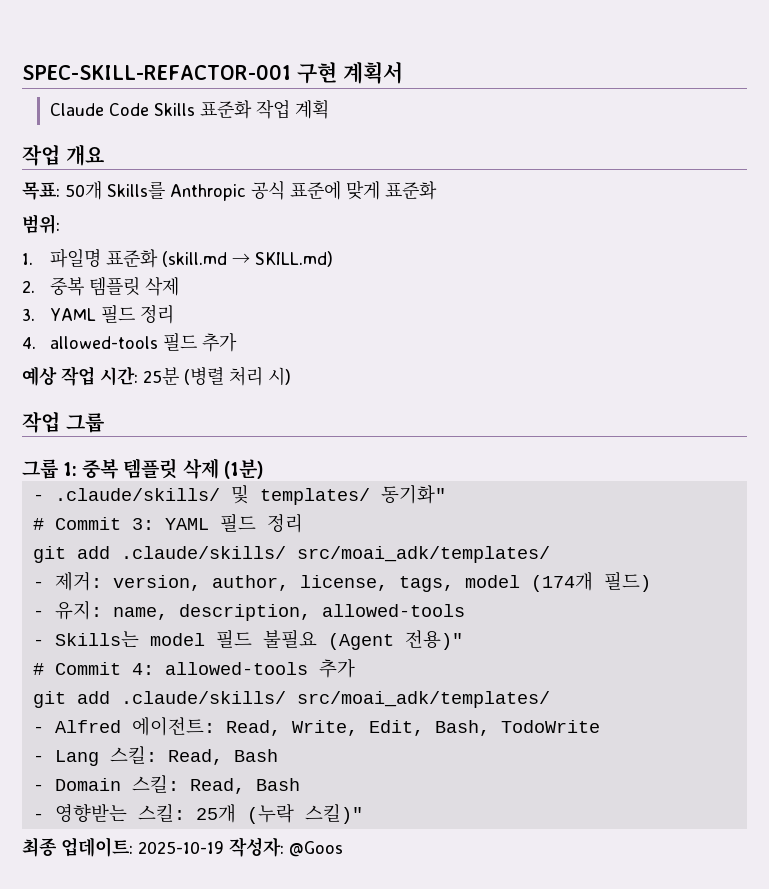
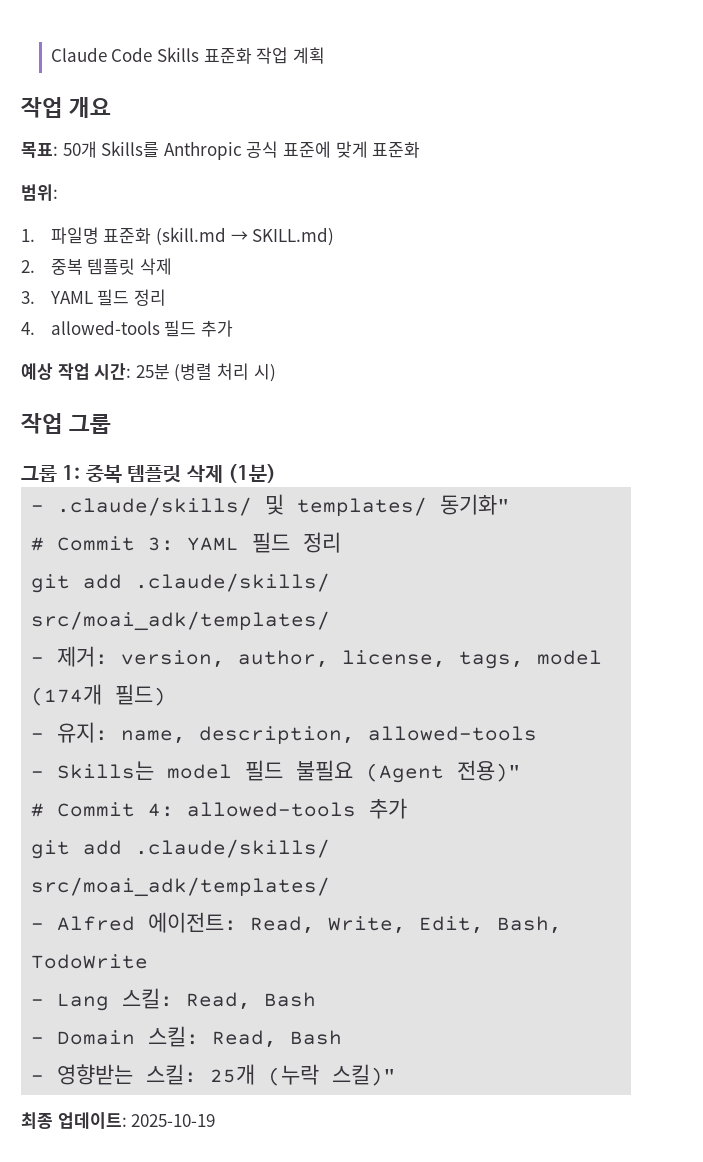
- SPEC-SKILL-REFACTOR-001 구현 계획서
- 최종 업데이트: 2025-10-19 작성자: @Goos
+ 최종 업데이트: 2025-10-19

